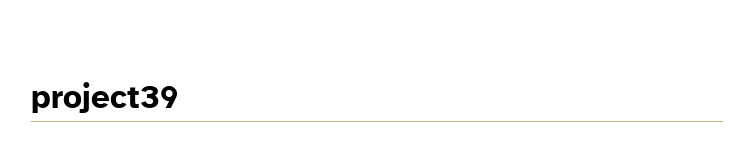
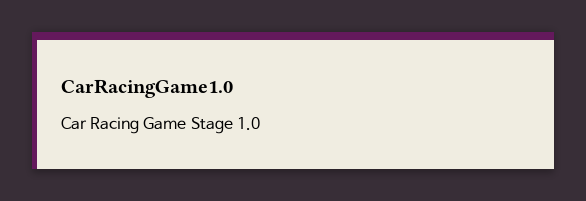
- project39
+ CarRacingGame1.0
+ Car Racing Game Stage 1.0

